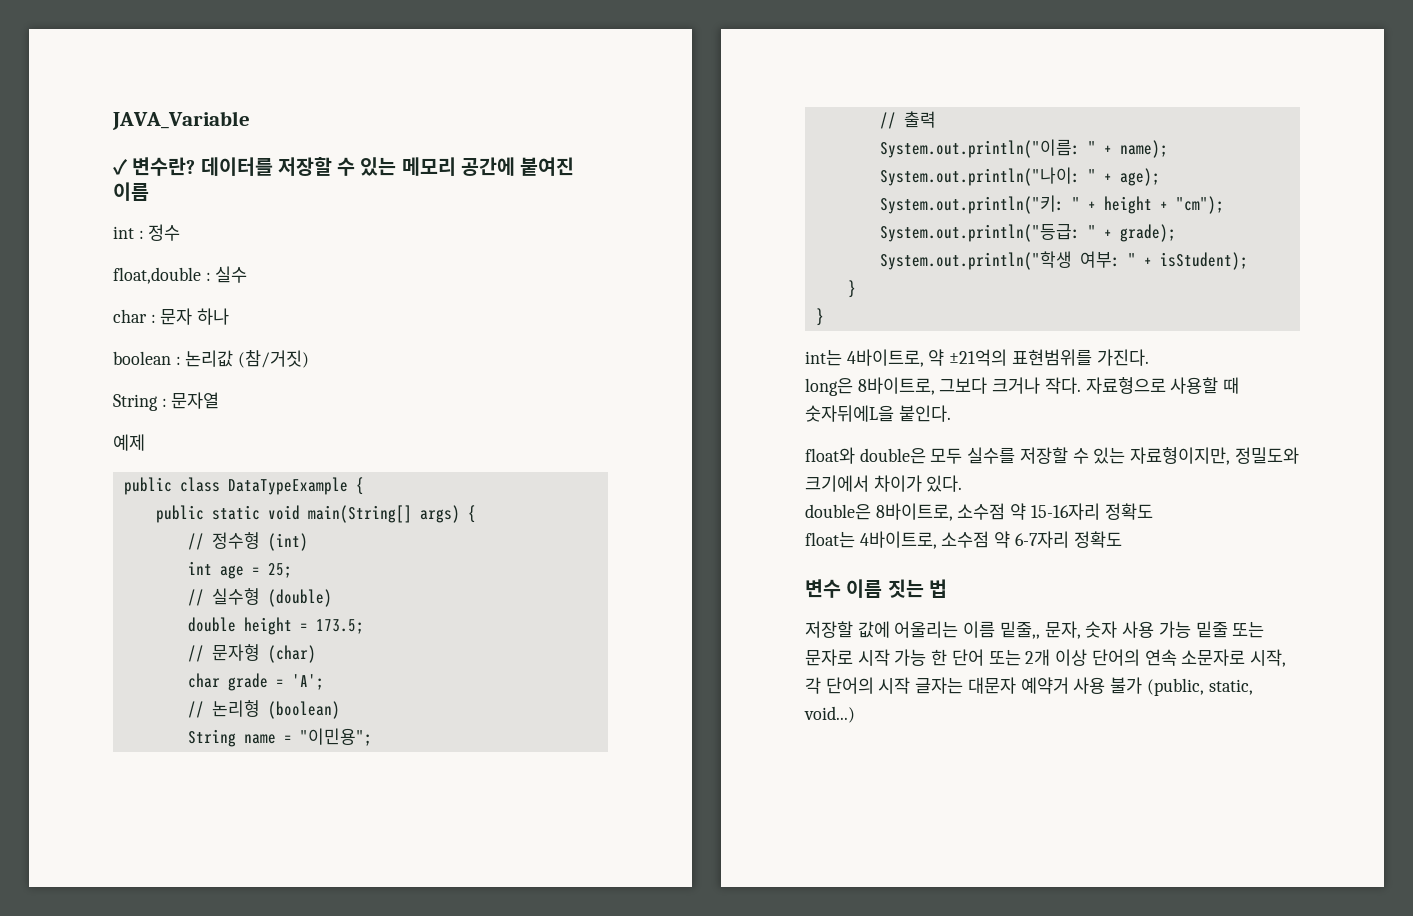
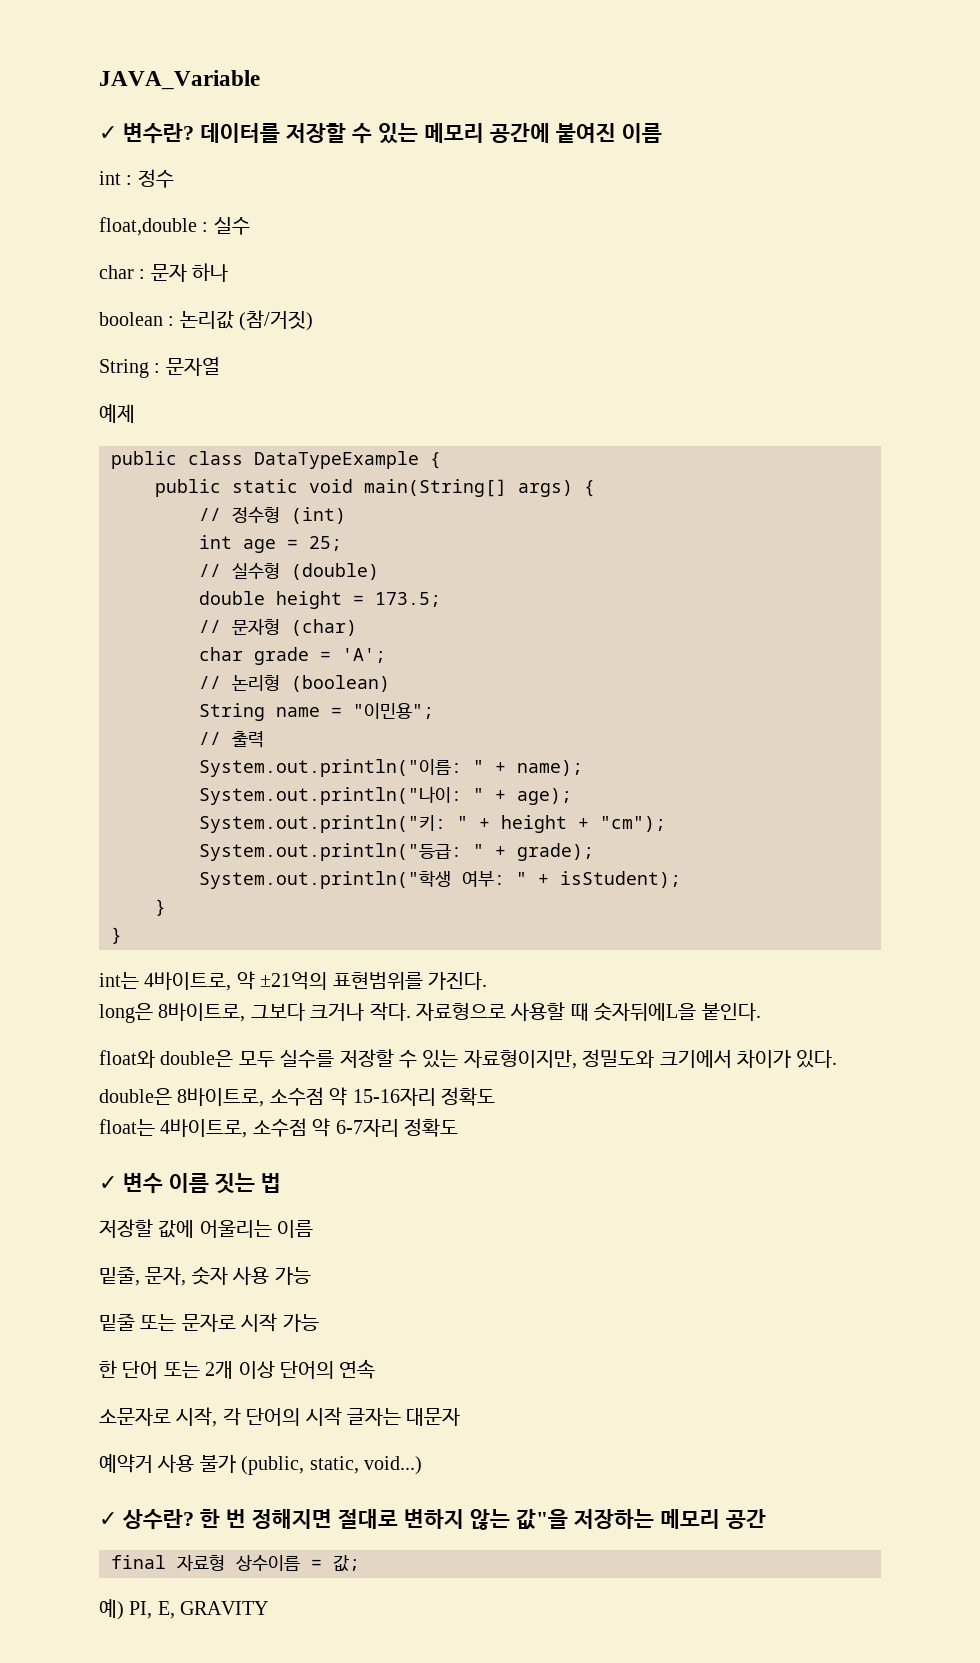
- 변수 이름 짓는 법
+ ✓ 변수 이름 짓는 법
- 저장할 값에 어울리는 이름 밑줄,, 문자, 숫자 사용 가능 밑줄 또는 문자로 시작 가능 한 단어 또는 2개 이상 단어의 연속 소문자로 시작, 각 단어의 시작 글자는 대문자 예약거 사용 불가 (public, static, void...)
+ 저장할 값에 어울리는 이름
+ 밑줄, 문자, 숫자 사용 가능
+ 밑줄 또는 문자로 시작 가능
+ 한 단어 또는 2개 이상 단어의 연속
+ 소문자로 시작, 각 단어의 시작 글자는 대문자
+ 예약거 사용 불가 (public, static, void...)
+ ✓ 상수란? 한 번 정해지면 절대로 변하지 않는 값"을 저장하는 메모리 공간
+ final 자료형 상수이름 = 값;
+ 예) PI, E, GRAVITY

